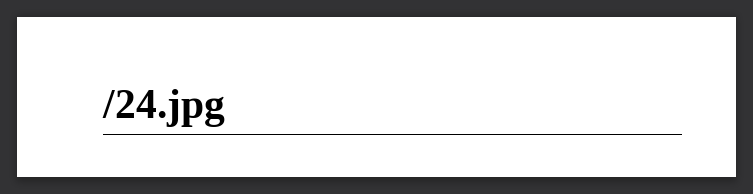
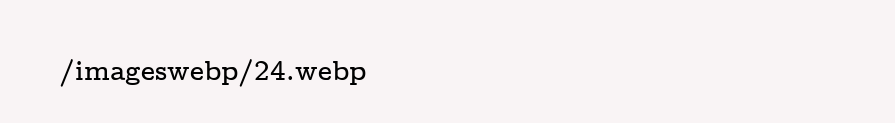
- /24.jpg
+ /imageswebp/24.webp

